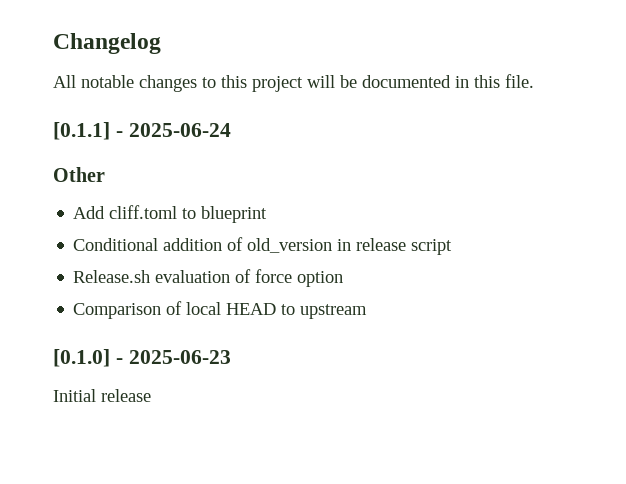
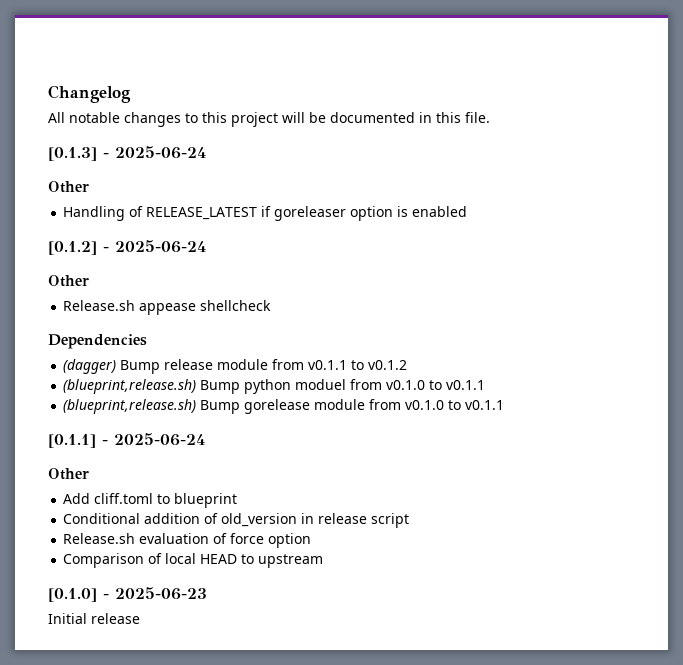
+ [0.1.3] - 2025-06-24
+ Other
+ Handling of RELEASE_LATEST if goreleaser option is enabled
+ [0.1.2] - 2025-06-24
+ Other
+ Release.sh appease shellcheck
+ Dependencies
+ (dagger) Bump release module from v0.1.1 to v0.1.2
+ (blueprint,release.sh) Bump python moduel from v0.1.0 to v0.1.1
+ (blueprint,release.sh) Bump gorelease module from v0.1.0 to v0.1.1

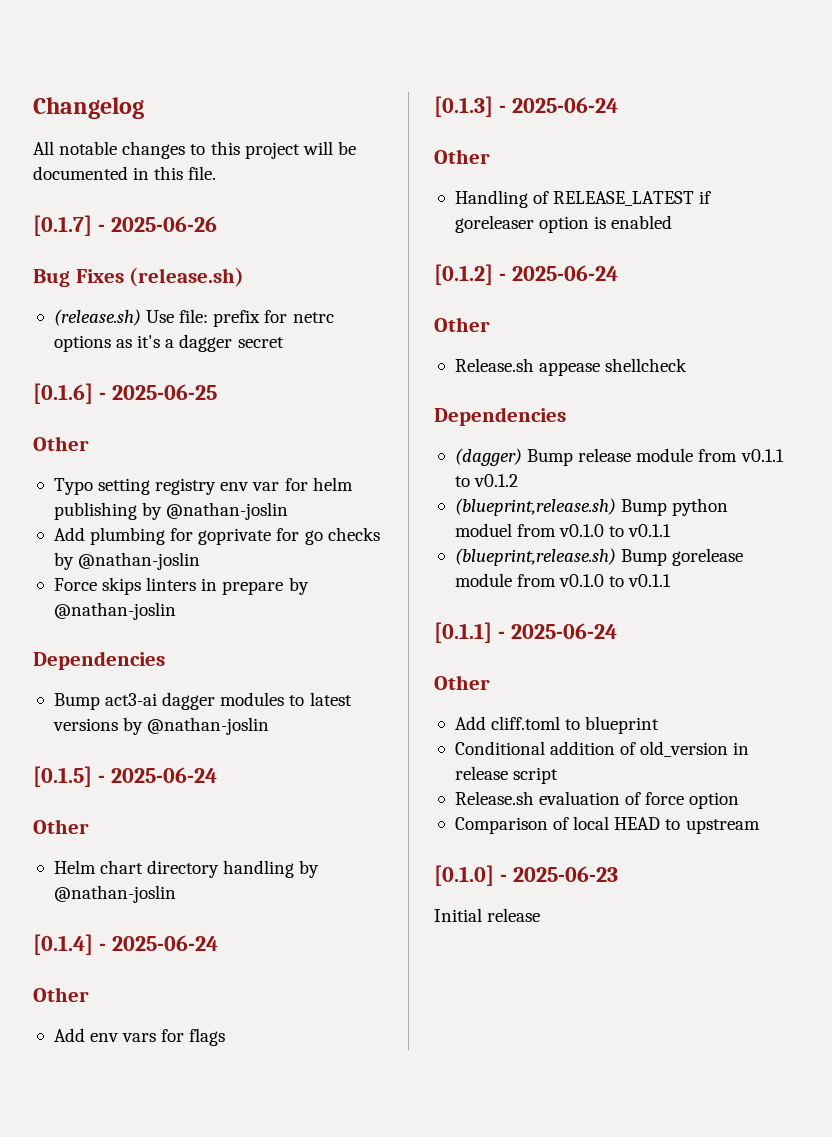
+ [0.1.7] - 2025-06-26
+ Bug Fixes (release.sh)
+ (release.sh) Use file: prefix for netrc options as it's a dagger secret
+ [0.1.6] - 2025-06-25
+ Other
+ Typo setting registry env var for helm publishing by @nathan-joslin
+ Add plumbing for goprivate for go checks by @nathan-joslin
+ Force skips linters in prepare by @nathan-joslin
+ Dependencies
+ Bump act3-ai dagger modules to latest versions by @nathan-joslin
+ [0.1.5] - 2025-06-24
+ Other
+ Helm chart directory handling by @nathan-joslin
+ [0.1.4] - 2025-06-24
+ Other
+ Add env vars for flags

